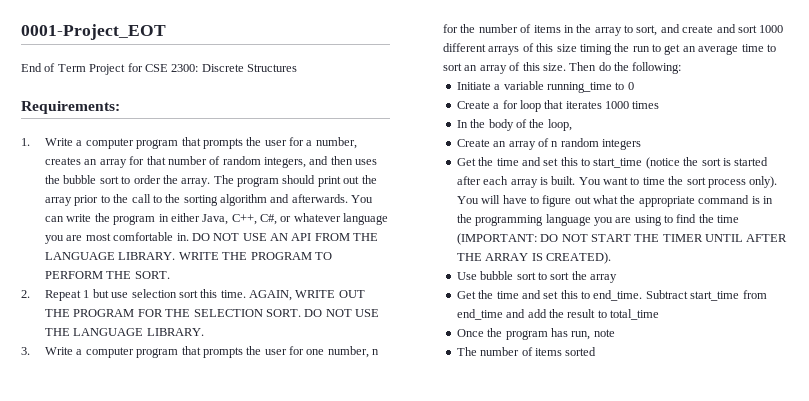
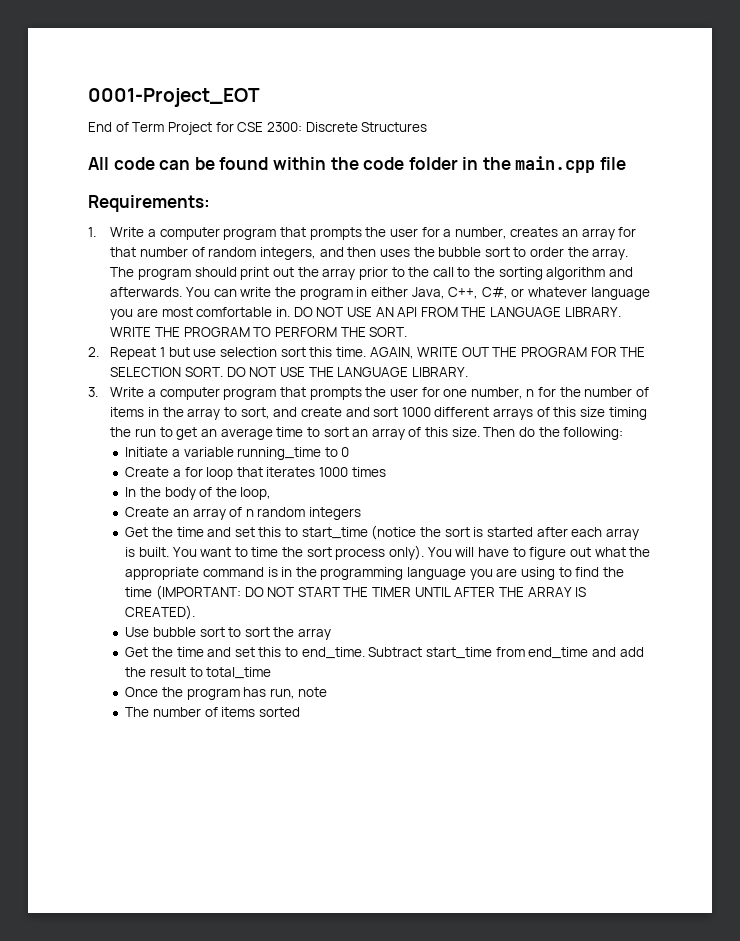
+ All code can be found within the code folder in the main.cpp file

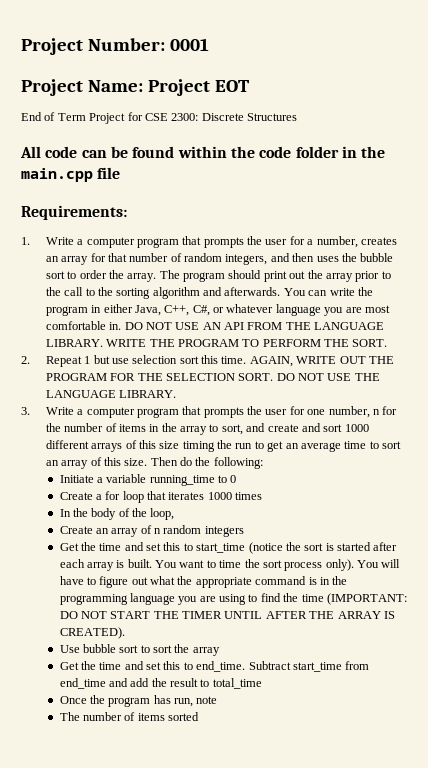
- 0001-Project_EOT
+ Project Number: 0001
+ Project Name: Project EOT

